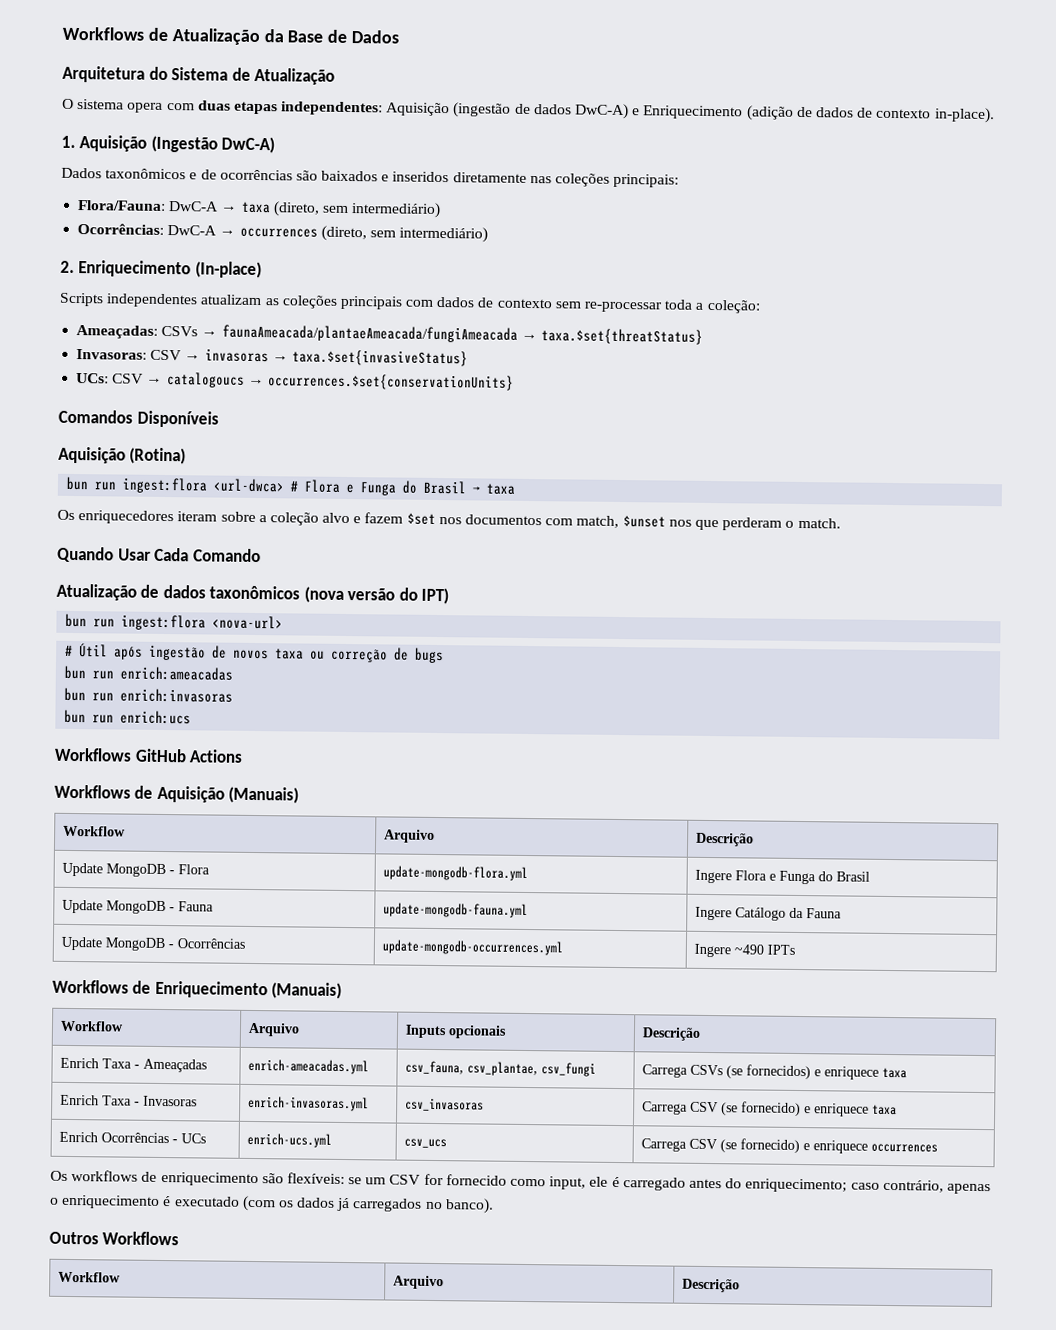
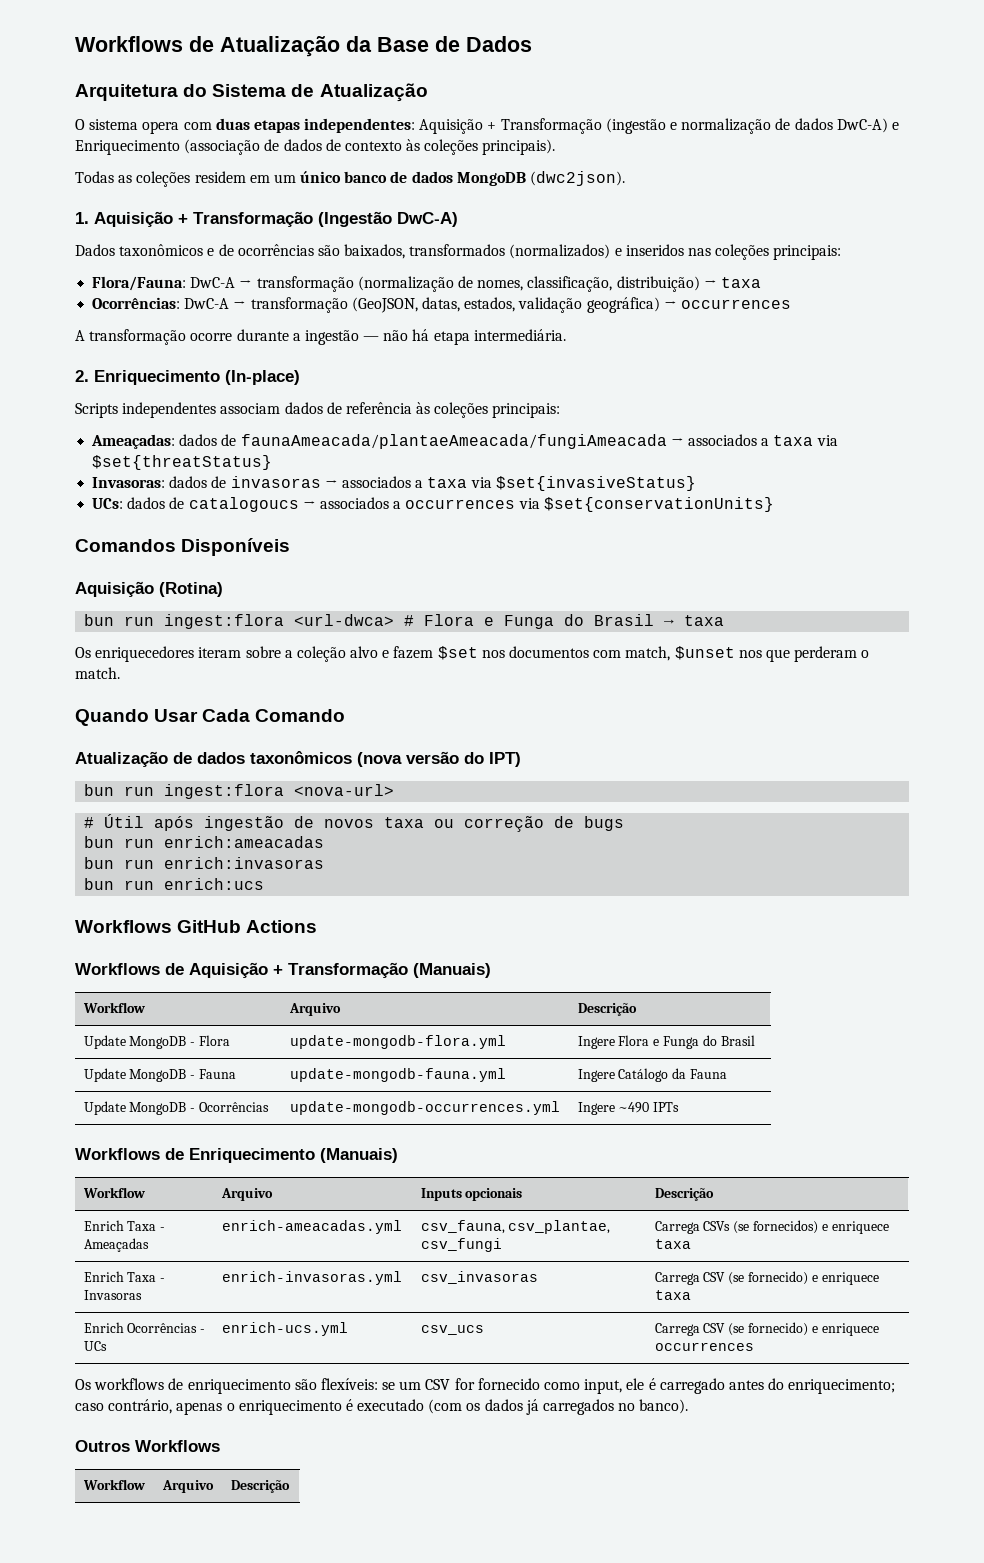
- O sistema opera com duas etapas independentes: Aquisição (ingestão de dados DwC-A) e Enriquecimento (adição de dados de contexto in-place).
+ O sistema opera com duas etapas independentes: Aquisição + Transformação (ingestão e normalização de dados DwC-A) e Enriquecimento (associação de dados de contexto às coleções principais).
+ Todas as coleções residem em um único banco de dados MongoDB (dwc2json).
- 1. Aquisição (Ingestão DwC-A)
+ 1. Aquisição + Transformação (Ingestão DwC-A)
- Dados taxonômicos e de ocorrências são baixados e inseridos diretamente nas coleções principais:
+ Dados taxonômicos e de ocorrências são baixados, transformados (normalizados) e inseridos nas coleções principais:
- Flora/Fauna: DwC-A → taxa (direto, sem intermediário)
- Ocorrências: DwC-A → occurrences (direto, sem intermediário)
+ Flora/Fauna: DwC-A → transformação (normalização de nomes, classificação, distribuição) → taxa
+ Ocorrências: DwC-A → transformação (GeoJSON, datas, estados, validação geográfica) → occurrences
+ A transformação ocorre durante a ingestão — não há etapa intermediária.
- Scripts independentes atualizam as coleções principais com dados de contexto sem re-processar toda a coleção:
- Ameaçadas: CSVs → faunaAmeacada/plantaeAmeacada/fungiAmeacada → taxa.$set{threatStatus}
- Invasoras: CSV → invasoras → taxa.$set{invasiveStatus}
- UCs: CSV → catalogoucs → occurrences.$set{conservationUnits}
+ Scripts independentes associam dados de referência às coleções principais:
+ Ameaçadas: dados de faunaAmeacada/plantaeAmeacada/fungiAmeacada → associados a taxa via $set{threatStatus}
+ Invasoras: dados de invasoras → associados a taxa via $set{invasiveStatus}
+ UCs: dados de catalogoucs → associados a occurrences via $set{conservationUnits}
- Workflows de Aquisição (Manuais)
+ Workflows de Aquisição + Transformação (Manuais)

